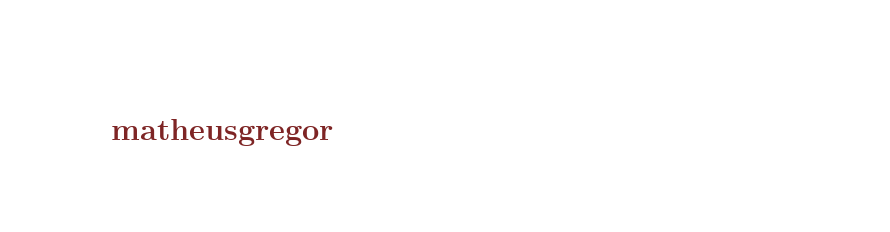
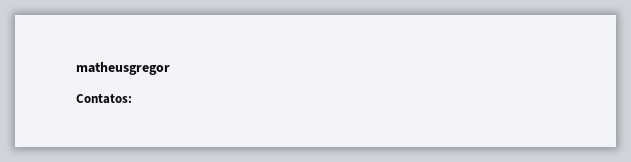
+ Contatos:

